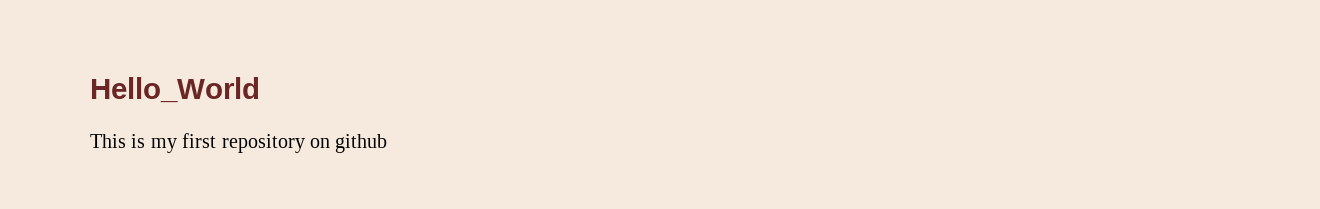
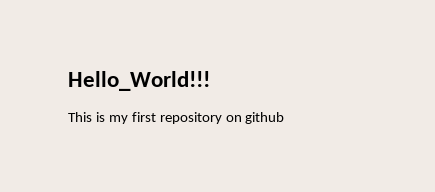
- Hello_World
+ Hello_World!!!

